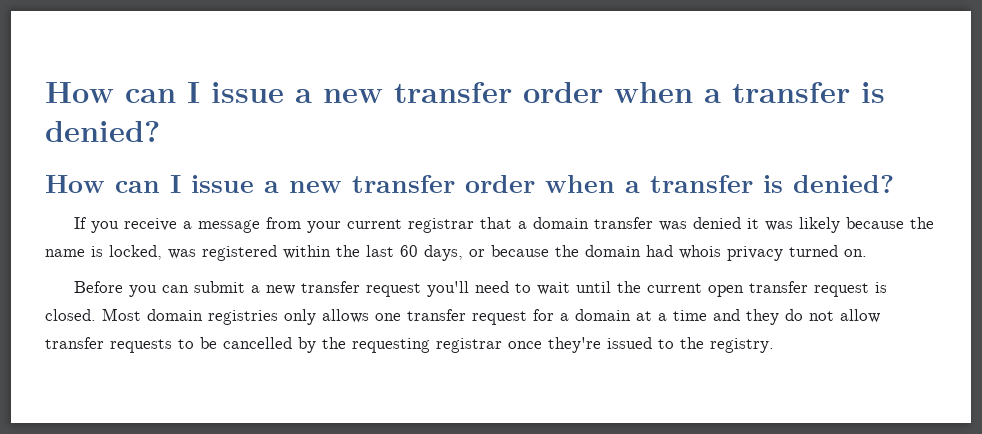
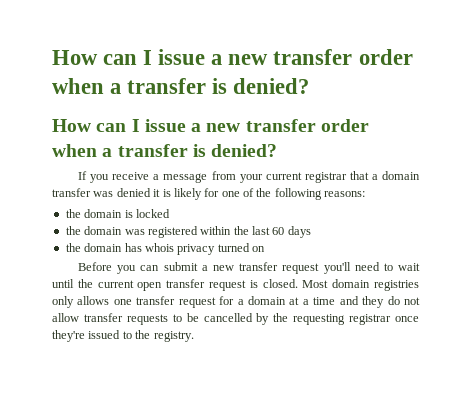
- If you receive a message from your current registrar that a domain transfer was denied it was likely because the name is locked, was registered within the last 60 days, or because the domain had whois privacy turned on.
+ If you receive a message from your current registrar that a domain transfer was denied it is likely for one of the following reasons:
+ the domain is locked
+ the domain was registered within the last 60 days
+ the domain has whois privacy turned on

